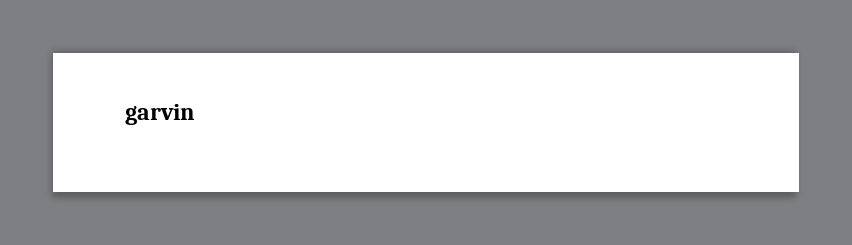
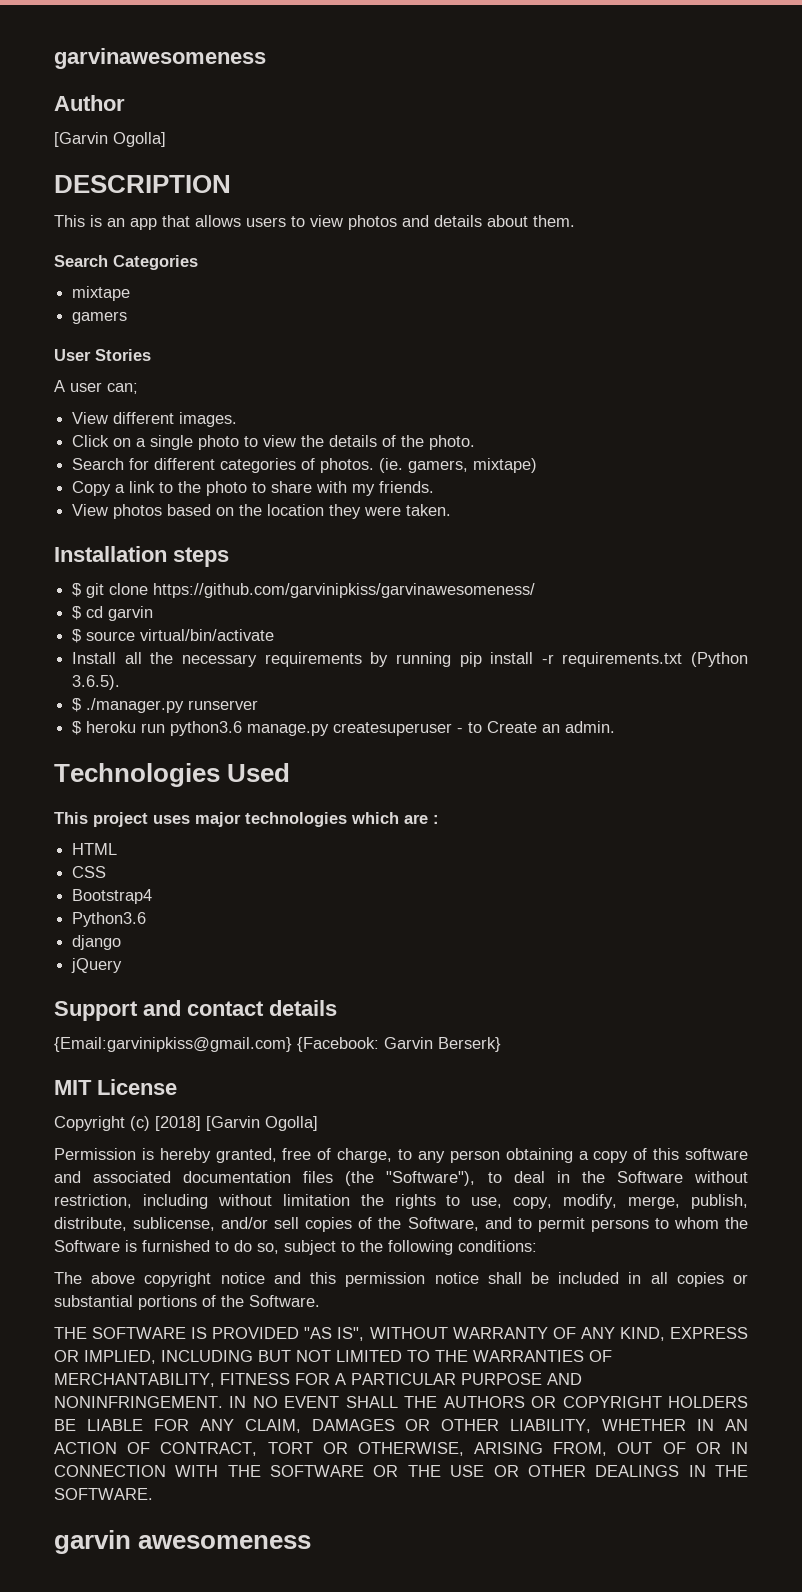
- garvin
+ garvinawesomeness
+ Author
+ [Garvin Ogolla]
+ DESCRIPTION
+ This is an app that allows users to view photos and details about them.
+ Search Categories
+ mixtape
+ gamers
+ User Stories
+ A user can;
+ View different images.
+ Click on a single photo to view the details of the photo.
+ Search for different categories of photos. (ie. gamers, mixtape)
+ Copy a link to the photo to share with my friends.
+ View photos based on the location they were taken.
+ Installation steps
+ $ git clone https://github.com/garvinipkiss/garvinawesomeness/
+ $ cd garvin
+ $ source virtual/bin/activate
+ Install all the necessary requirements by running pip install -r requirements.txt (Python 3.6.5).
+ $ ./manager.py runserver
+ $ heroku run python3.6 manage.py createsuperuser - to Create an admin.
+ Technologies Used
+ This project uses major technologies which are :
+ HTML
+ CSS
+ Bootstrap4
+ Python3.6
+ django
+ jQuery
+ Support and contact details
+ {Email:garvinipkiss@gmail.com} {Facebook: Garvin Berserk}
+ MIT License
+ Copyright (c) [2018] [Garvin Ogolla]
+ Permission is hereby granted, free of charge, to any person obtaining a copy of this software and associated documentation files (the "Software"), to deal in the Software without restriction, including without limitation the rights to use, copy, modify, merge, publish, distribute, sublicense, and/or sell copies of the Software, and to permit persons to whom the Software is furnished to do so, subject to the following conditions:
+ The above copyright notice and this permission notice shall be included in all copies or substantial portions of the Software.
+ THE SOFTWARE IS PROVIDED "AS IS", WITHOUT WARRANTY OF ANY KIND, EXPRESS OR IMPLIED, INCLUDING BUT NOT LIMITED TO THE WARRANTIES OF MERCHANTABILITY, FITNESS FOR A PARTICULAR PURPOSE AND NONINFRINGEMENT. IN NO EVENT SHALL THE AUTHORS OR COPYRIGHT HOLDERS BE LIABLE FOR ANY CLAIM, DAMAGES OR OTHER LIABILITY, WHETHER IN AN ACTION OF CONTRACT, TORT OR OTHERWISE, ARISING FROM, OUT OF OR IN CONNECTION WITH THE SOFTWARE OR THE USE OR OTHER DEALINGS IN THE SOFTWARE.
+ garvin awesomeness

